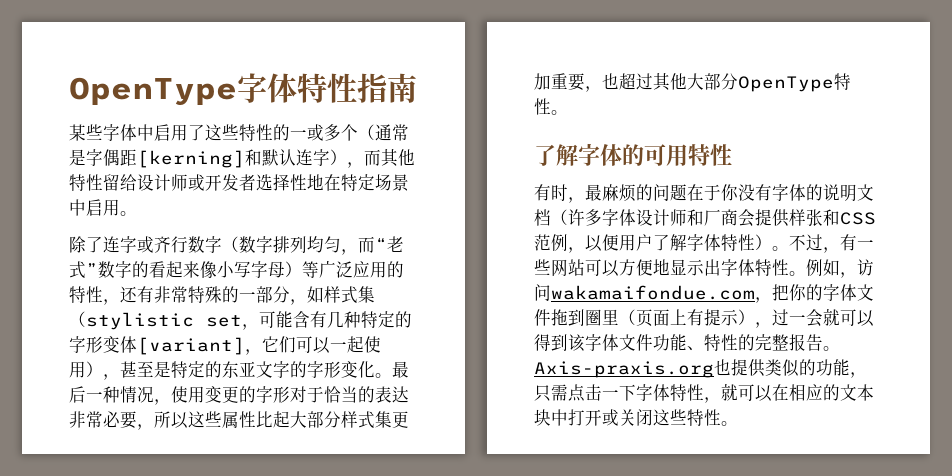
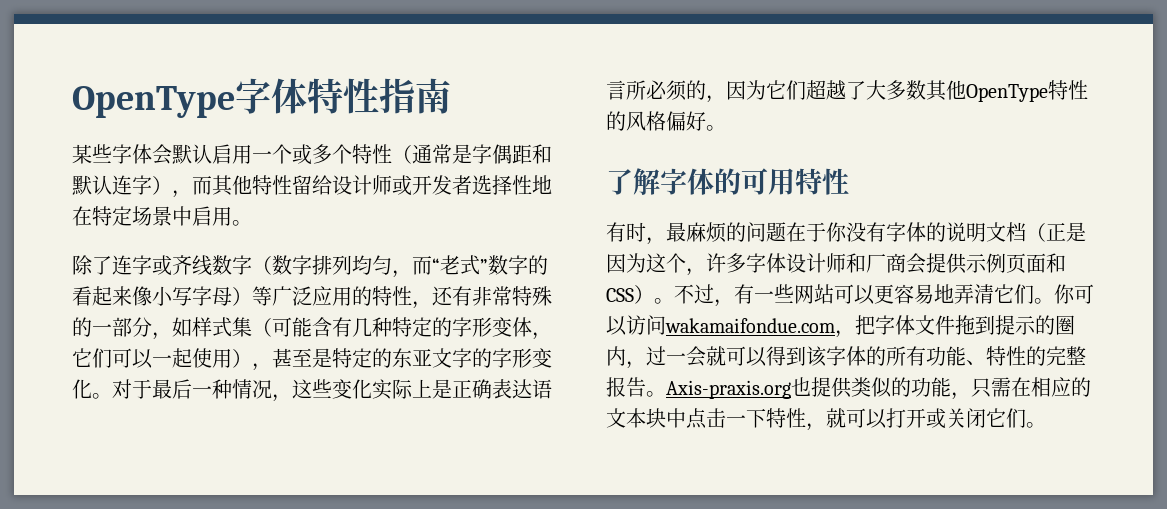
- 某些字体中启用了这些特性的一或多个（通常是字偶距[kerning]和默认连字），而其他特性留给设计师或开发者选择性地在特定场景中启用。
+ 某些字体会默认启用一个或多个特性（通常是字偶距和默认连字），而其他特性留给设计师或开发者选择性地在特定场景中启用。
- 除了连字或齐行数字（数字排列均匀，而“老式”数字的看起来像小写字母）等广泛应用的特性，还有非常特殊的一部分，如样式集（stylistic set，可能含有几种特定的字形变体[variant]，它们可以一起使用），甚至是特定的东亚文字的字形变化。
+ 除了连字或齐线数字（数字排列均匀，而“老式”数字的看起来像小写字母）等广泛应用的特性，还有非常特殊的一部分，如样式集（可能含有几种特定的字形变体，它们可以一起使用），甚至是特定的东亚文字的字形变化。
- 最后一种情况，使用变更的字形对于恰当的表达非常必要，所以这些属性比起大部分样式集更加重要，也超过其他大部分OpenType特性。
+ 对于最后一种情况，这些变化实际上是正确表达语言所必须的，因为它们超越了大多数其他OpenType特性的风格偏好。
- 有时，最麻烦的问题在于你没有字体的说明文档（许多字体设计师和厂商会提供样张和CSS范例，以便用户了解字体特性）。
+ 有时，最麻烦的问题在于你没有字体的说明文档（正是因为这个，许多字体设计师和厂商会提供示例页面和CSS）。
- 不过，有一些网站可以方便地显示出字体特性。例如，访问wakamaifondue.com，把你的字体文件拖到圈里（页面上有提示），过一会就可以得到该字体文件功能、特性的完整报告。
+ 不过，有一些网站可以更容易地弄清它们。你可以访问wakamaifondue.com，把字体文件拖到提示的圈内，过一会就可以得到该字体的所有功能、特性的完整报告。
- Axis-praxis.org也提供类似的功能，只需点击一下字体特性，就可以在相应的文本块中打开或关闭这些特性。
+ Axis-praxis.org也提供类似的功能，只需在相应的文本块中点击一下特性，就可以打开或关闭它们。

